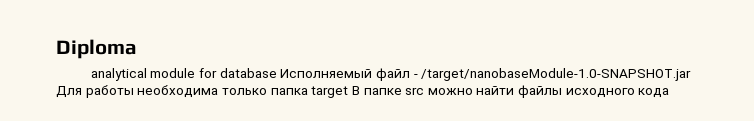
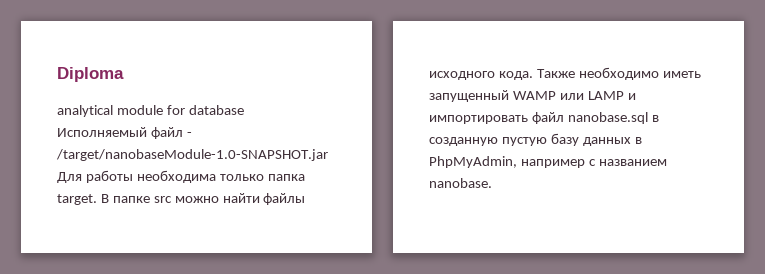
- analytical module for database Исполняемый файл - /target/nanobaseModule-1.0-SNAPSHOT.jar Для работы необходима только папка target В папке src можно найти файлы исходного кода
+ analytical module for database Исполняемый файл - /target/nanobaseModule-1.0-SNAPSHOT.jar Для работы необходима только папка target. В папке src можно найти файлы исходного кода. Также необходимо иметь запущенный WAMP или LAMP и импортировать файл nanobase.sql в созданную пустую базу данных в PhpMyAdmin, например с названием nanobase.

